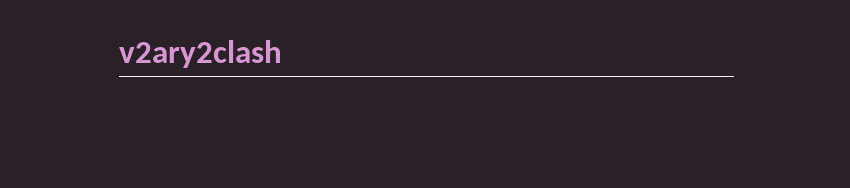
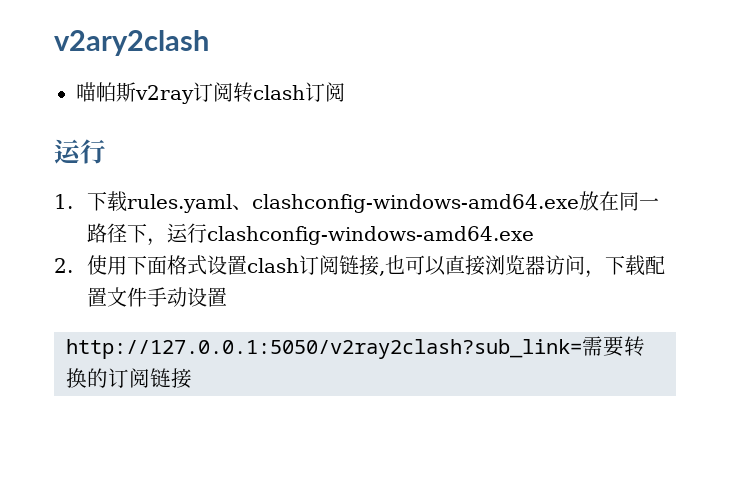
+ 喵帕斯v2ray订阅转clash订阅
+ 运行
+ 1.下载rules.yaml、clashconfig-windows-amd64.exe放在同一路径下，运行clashconfig-windows-amd64.exe
+ 2.使用下面格式设置clash订阅链接,也可以直接浏览器访问，下载配置文件手动设置
+ http://127.0.0.1:5050/v2ray2clash?sub_link=需要转换的订阅链接

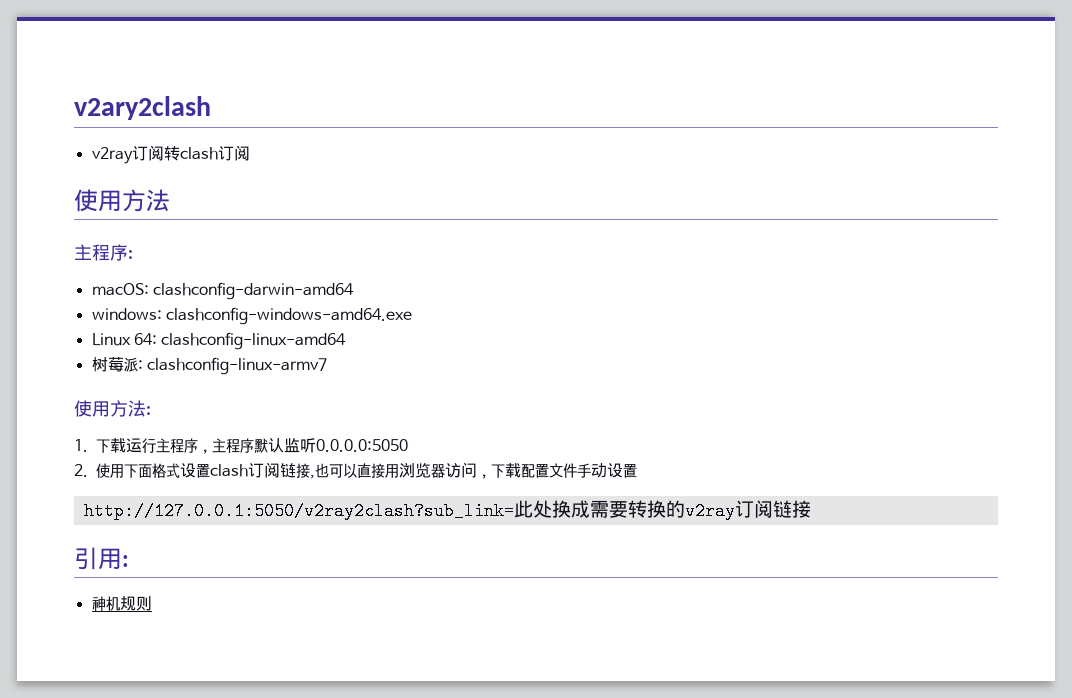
- 喵帕斯v2ray订阅转clash订阅
- 运行
- 1.下载rules.yaml、clashconfig-windows-amd64.exe放在同一路径下，运行clashconfig-windows-amd64.exe
+ v2ray订阅转clash订阅
+ 使用方法
+ 主程序:
+ macOS: clashconfig-darwin-amd64
+ windows: clashconfig-windows-amd64.exe
+ Linux 64: clashconfig-linux-amd64
+ 树莓派: clashconfig-linux-armv7
+ 使用方法:
+ 1.下载运行主程序，主程序默认监听0.0.0.0:5050
- 2.使用下面格式设置clash订阅链接,也可以直接浏览器访问，下载配置文件手动设置
+ 2.使用下面格式设置clash订阅链接,也可以直接用浏览器访问，下载配置文件手动设置
- http://127.0.0.1:5050/v2ray2clash?sub_link=需要转换的订阅链接
+ http://127.0.0.1:5050/v2ray2clash?sub_link=此处换成需要转换的v2ray订阅链接
+ 引用:
+ 神机规则

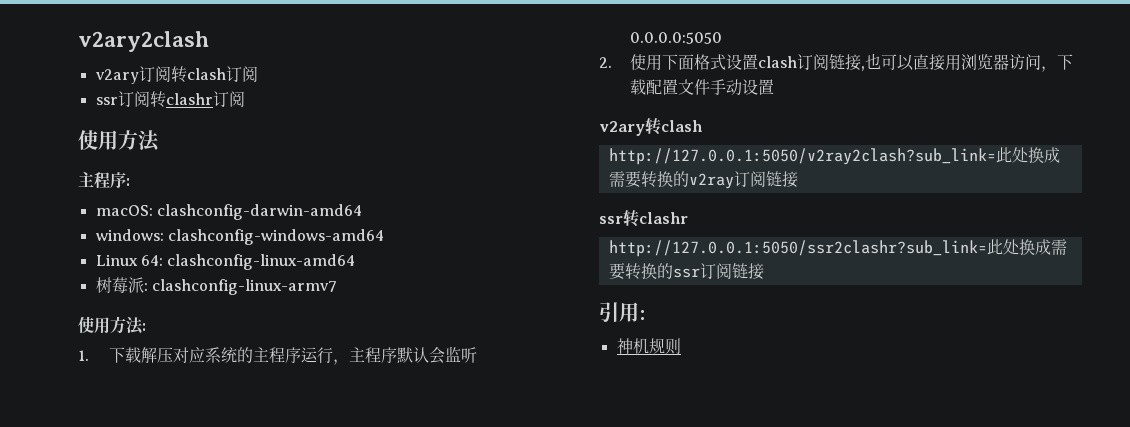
- v2ray订阅转clash订阅
+ v2ary订阅转clash订阅
+ ssr订阅转clashr订阅
- windows: clashconfig-windows-amd64.exe
+ windows: clashconfig-windows-amd64
- 1.下载运行主程序，主程序默认监听0.0.0.0:5050
+ 1.下载解压对应系统的主程序运行，主程序默认会监听0.0.0.0:5050
+ v2ary转clash
+ ssr转clashr
+ http://127.0.0.1:5050/ssr2clashr?sub_link=此处换成需要转换的ssr订阅链接

